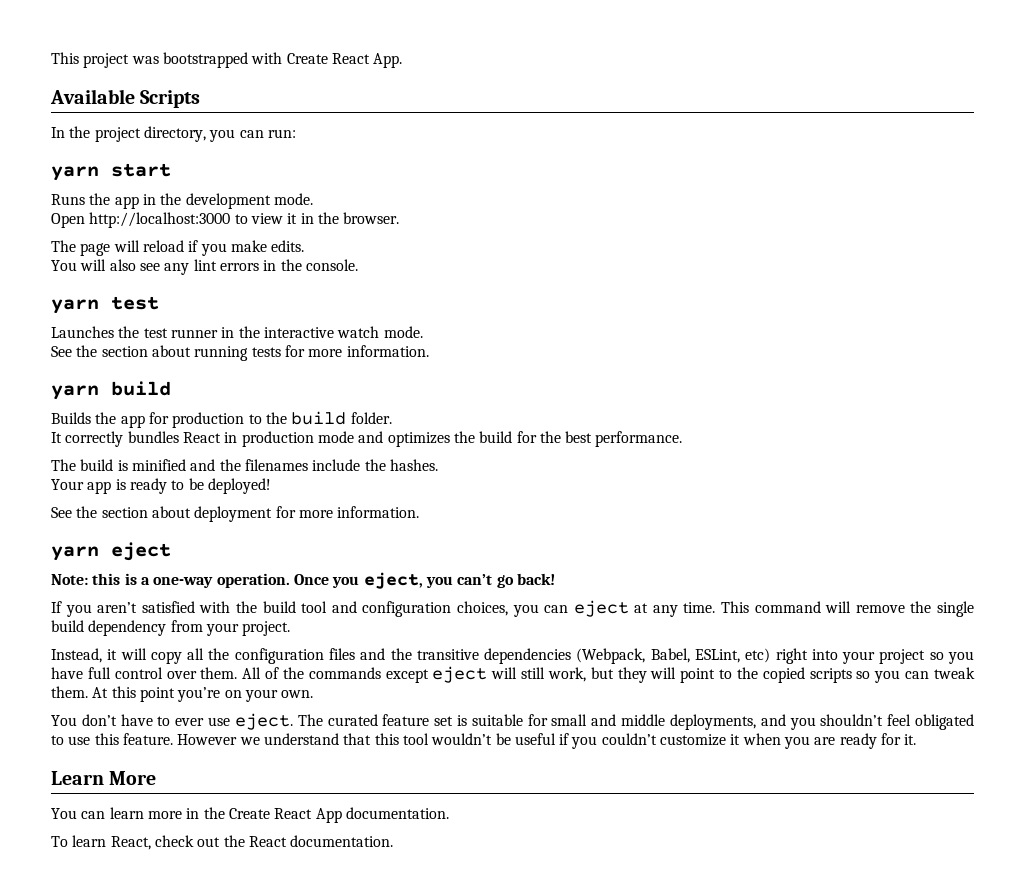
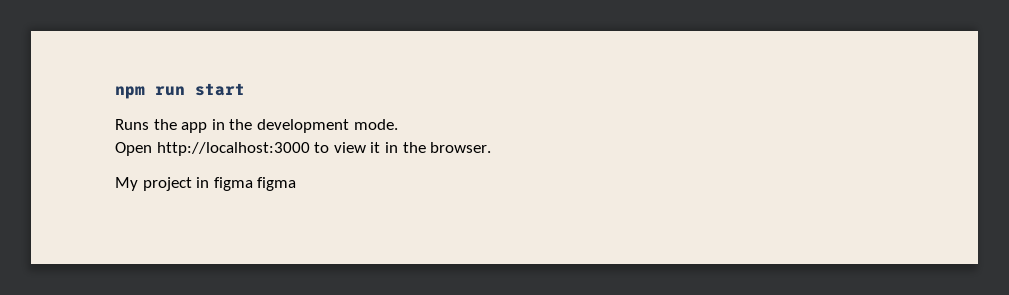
- This project was bootstrapped with Create React App.
- Available Scripts
- In the project directory, you can run:
- yarn start
+ npm run start
- The page will reload if you make edits.
- You will also see any lint errors in the console.
- yarn test
- Launches the test runner in the interactive watch mode.
- See the section about running tests for more information.
- yarn build
- Builds the app for production to the build folder.
- It correctly bundles React in production mode and optimizes the build for the best performance.
- The build is minified and the filenames include the hashes.
- Your app is ready to be deployed!
- See the section about deployment for more information.
- yarn eject
- Note: this is a one-way operation. Once you eject, you can’t go back!
- If you aren’t satisfied with the build tool and configuration choices, you can eject at any time. This command will remove the single build dependency from your project.
- Instead, it will copy all the configuration files and the transitive dependencies (Webpack, Babel, ESLint, etc) right into your project so you have full control over them. All of the commands except eject will still work, but they will point to the copied scripts so you can tweak them. At this point you’re on your own.
- You don’t have to ever use eject. The curated feature set is suitable for small and middle deployments, and you shouldn’t feel obligated to use this feature. However we understand that this tool wouldn’t be useful if you couldn’t customize it when you are ready for it.
- Learn More
- You can learn more in the Create React App documentation.
- To learn React, check out the React documentation.
+ My project in figma figma

